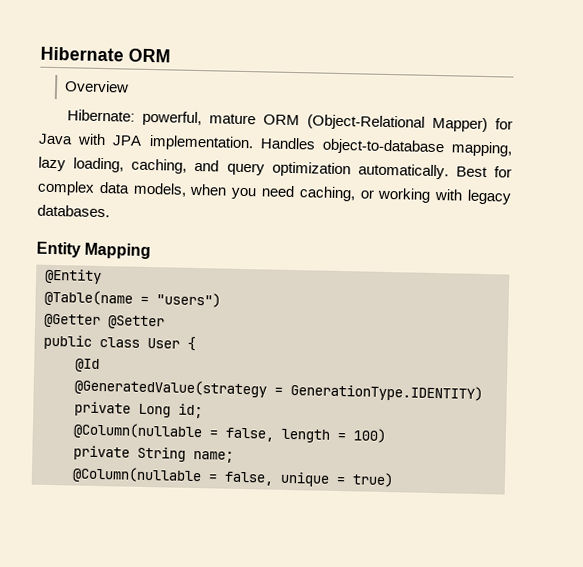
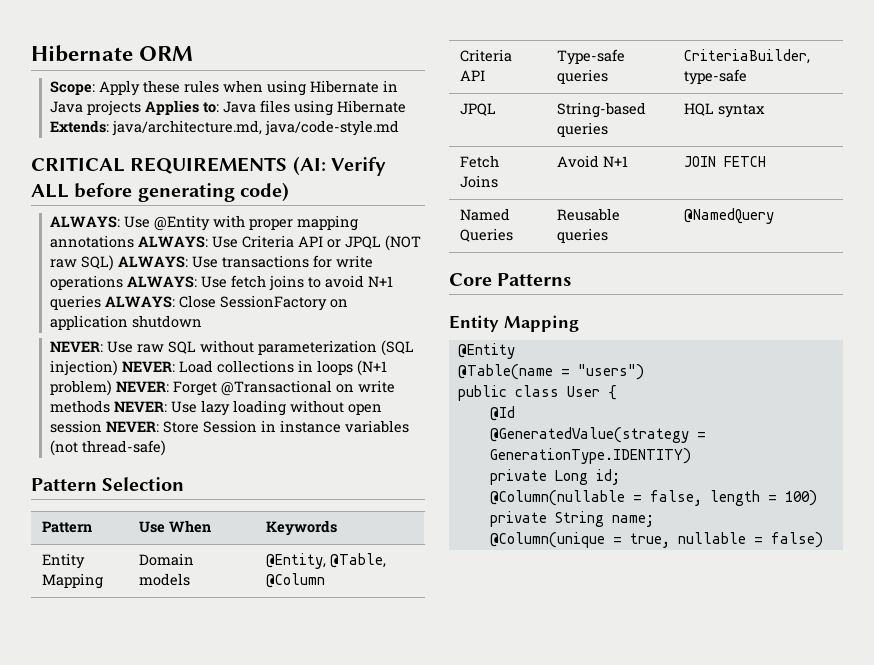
- Overview
- Hibernate: powerful, mature ORM (Object-Relational Mapper) for Java with JPA implementation. Handles object-to-database mapping, lazy loading, caching, and query optimization automatically. Best for complex data models, when you need caching, or working with legacy databases.
+ Scope: Apply these rules when using Hibernate in Java projects Applies to: Java files using Hibernate Extends: java/architecture.md, java/code-style.md
+ CRITICAL REQUIREMENTS (AI: Verify ALL before generating code)
+ ALWAYS: Use @Entity with proper mapping annotations ALWAYS: Use Criteria API or JPQL (NOT raw SQL) ALWAYS: Use transactions for write operations ALWAYS: Use fetch joins to avoid N+1 queries ALWAYS: Close SessionFactory on application shutdown
+ NEVER: Use raw SQL without parameterization (SQL injection) NEVER: Load collections in loops (N+1 problem) NEVER: Forget @Transactional on write methods NEVER: Use lazy loading without open session NEVER: Store Session in instance variables (not thread-safe)
+ Pattern Selection
+ Pattern | Use When | Keywords
+ Entity Mapping | Domain models | @Entity, @Table, @Column
+ Criteria API | Type-safe queries | CriteriaBuilder, type-safe
+ JPQL | String-based queries | HQL syntax
+ Fetch Joins | Avoid N+1 | JOIN FETCH
+ Named Queries | Reusable queries | @NamedQuery
+ Core Patterns
- @Getter @Setter
- @Column(nullable = false, unique = true)
+ @Column(unique = true, nullable = false)

